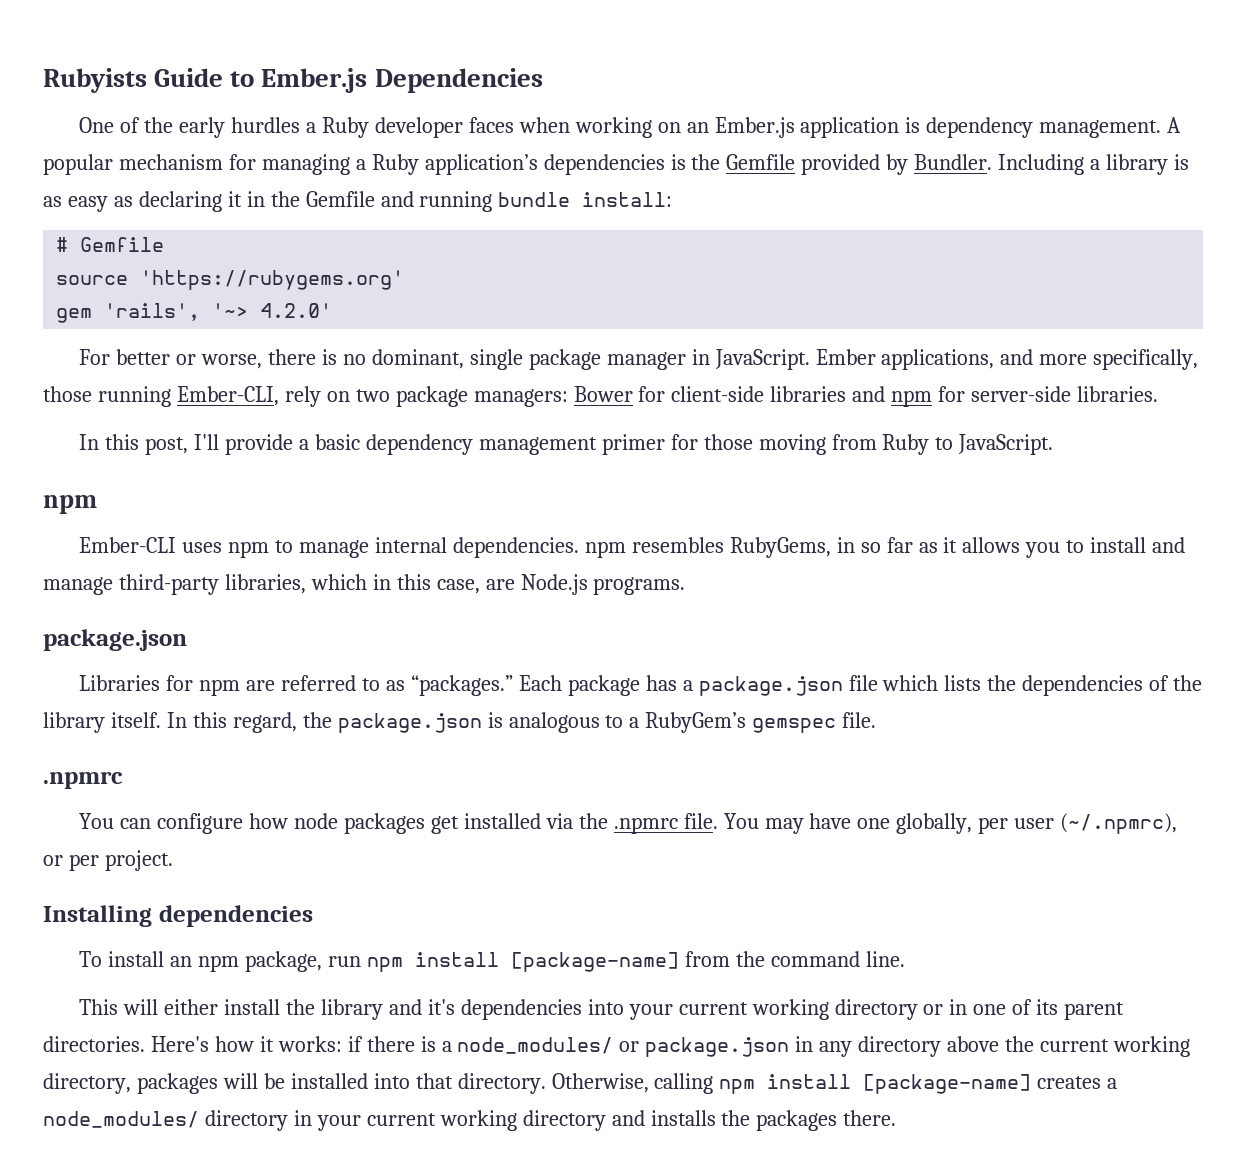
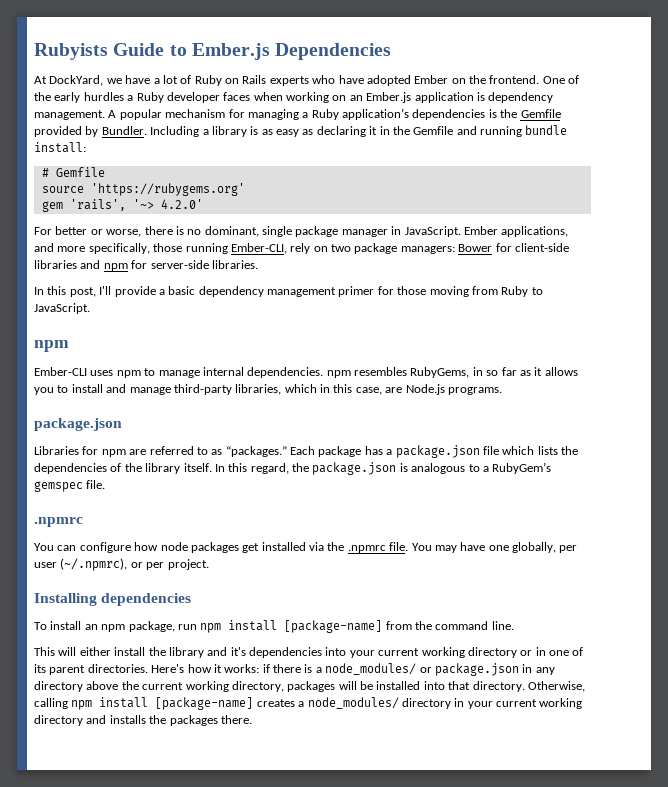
+ At DockYard, we have a lot of Ruby on Rails experts who have adopted Ember on the frontend.

